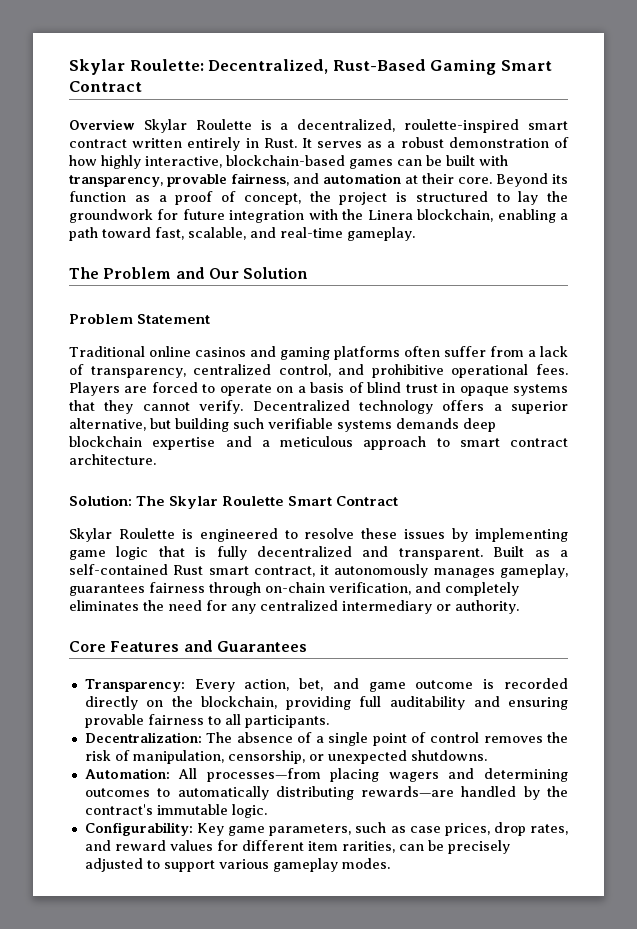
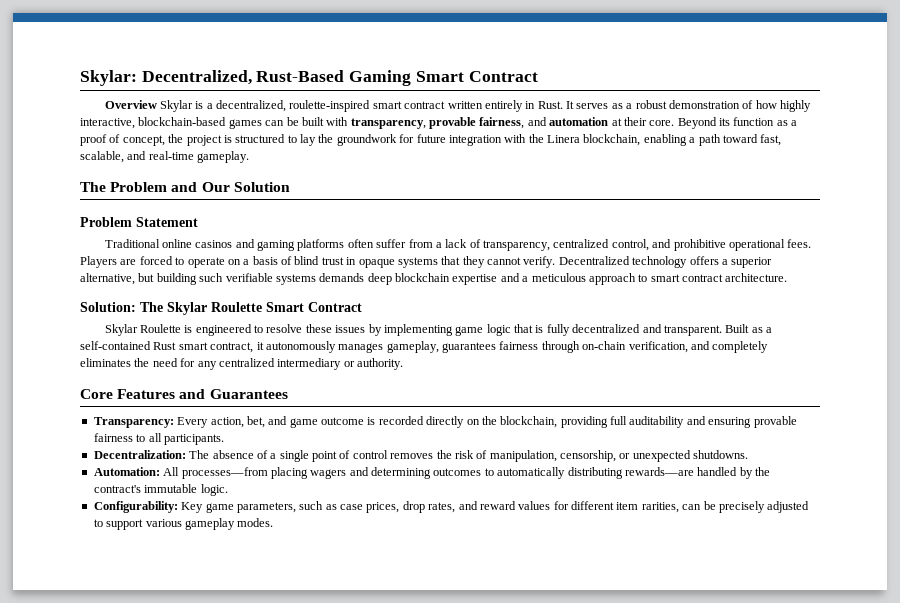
- Skylar Roulette: Decentralized, Rust-Based Gaming Smart Contract
+ Skylar: Decentralized, Rust-Based Gaming Smart Contract
- Overview Skylar Roulette is a decentralized, roulette-inspired smart contract written entirely in Rust.
+ Overview Skylar is a decentralized, roulette-inspired smart contract written entirely in Rust.

